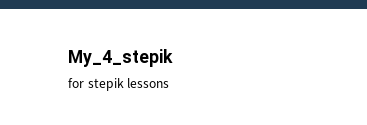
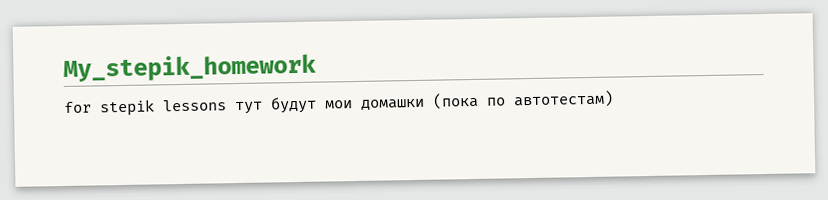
- My_4_stepik
+ My_stepik_homework
- for stepik lessons
+ for stepik lessons тут будут мои домашки (пока по автотестам)

